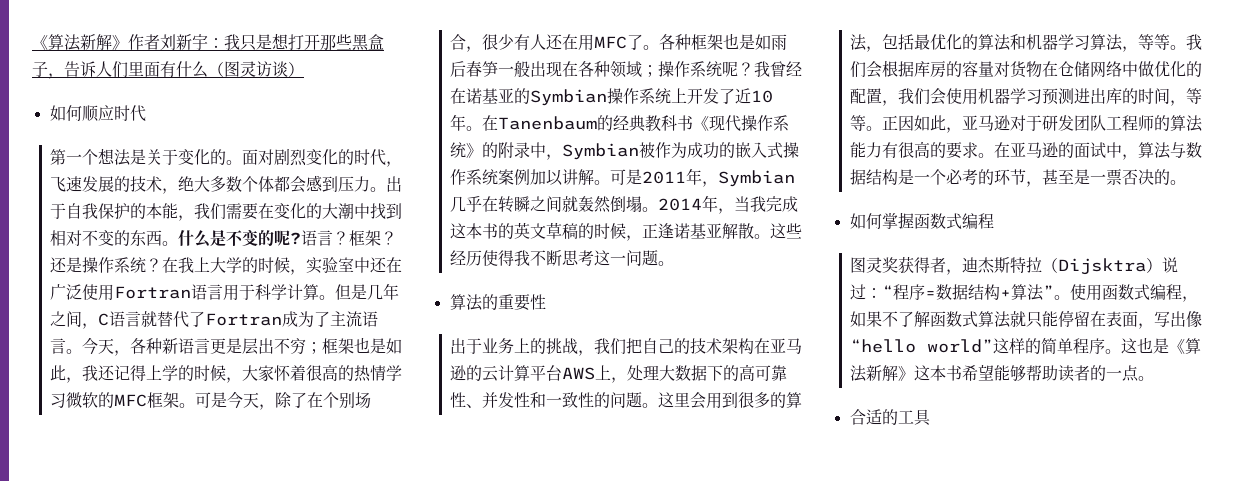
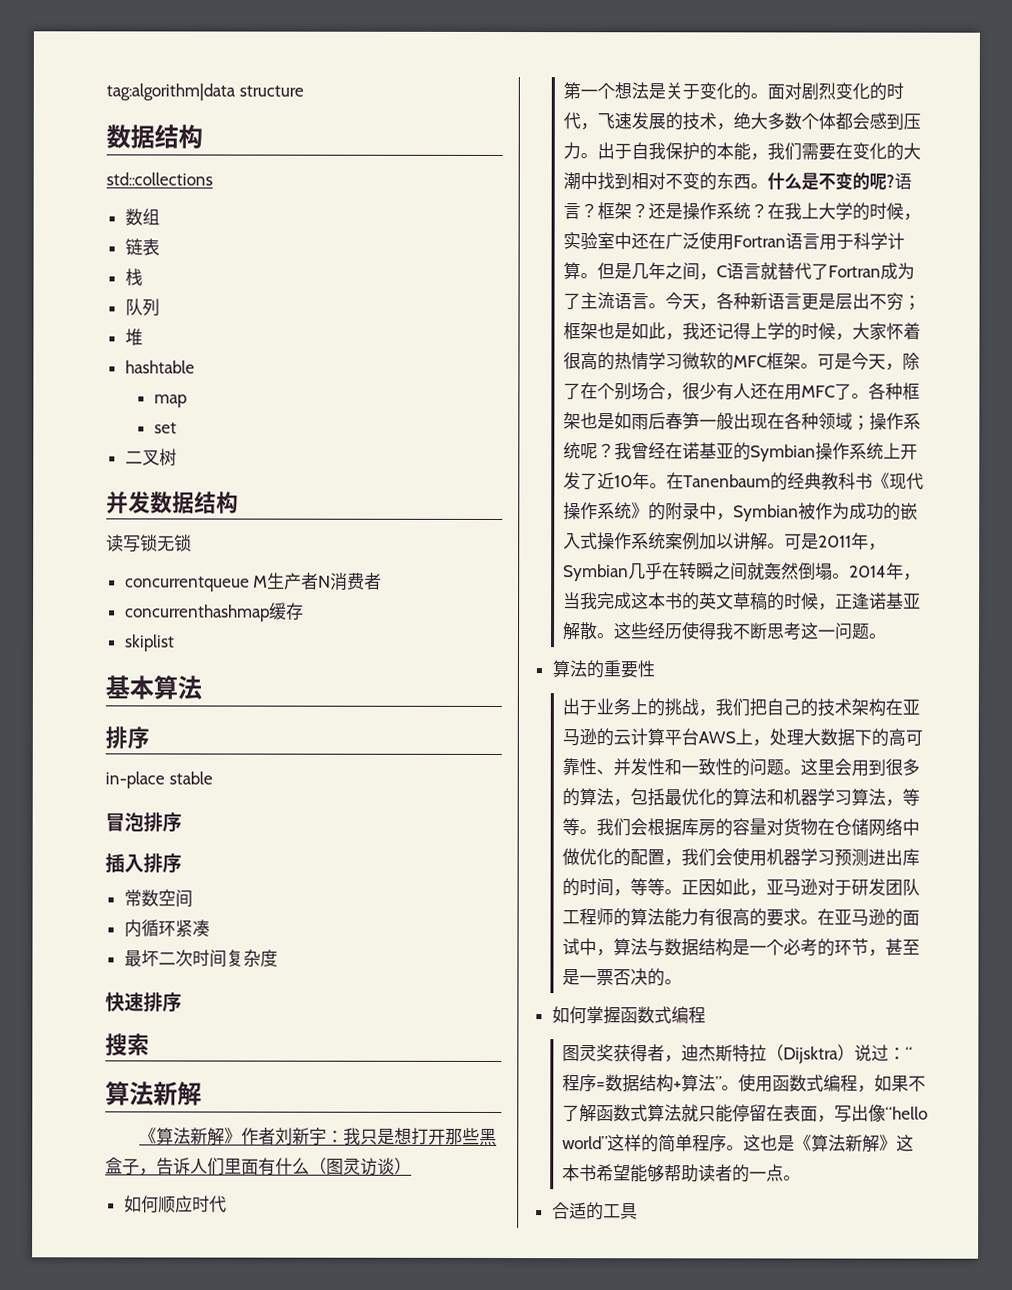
+ tag:algorithm|data structure
+ 数据结构
+ std::collections
+ 数组
+ 链表
+ 栈
+ 队列
+ 堆
+ hashtable
+ map
+ set
+ 二叉树
+ 并发数据结构
+ 读写锁无锁
+ concurrentqueue M生产者N消费者
+ concurrenthashmap缓存
+ skiplist
+ 基本算法
+ 排序
+ in-place stable
+ 冒泡排序
+ 插入排序
+ 常数空间
+ 内循环紧凑
+ 最坏二次时间复杂度
+ 快速排序
+ 搜索
+ 算法新解

